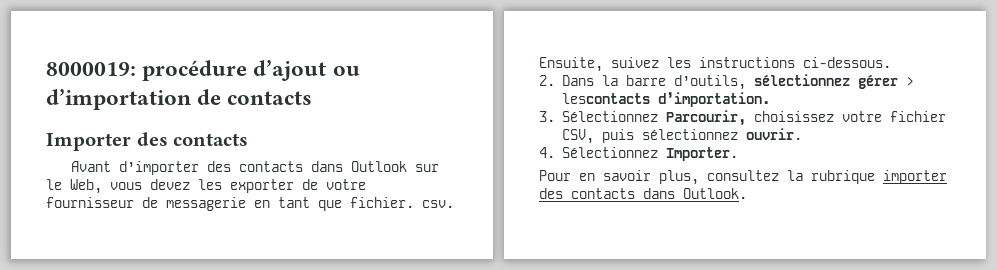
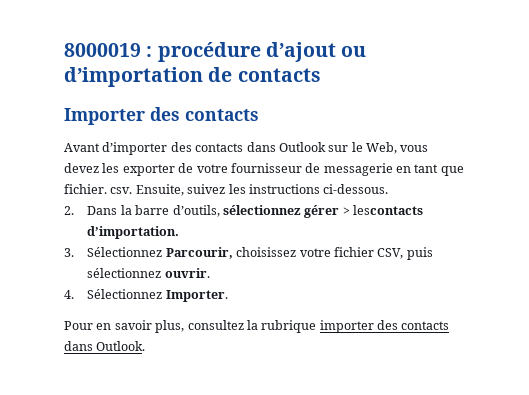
- 8000019: procédure d’ajout ou d’importation de contacts
+ 8000019 : procédure d’ajout ou d’importation de contacts

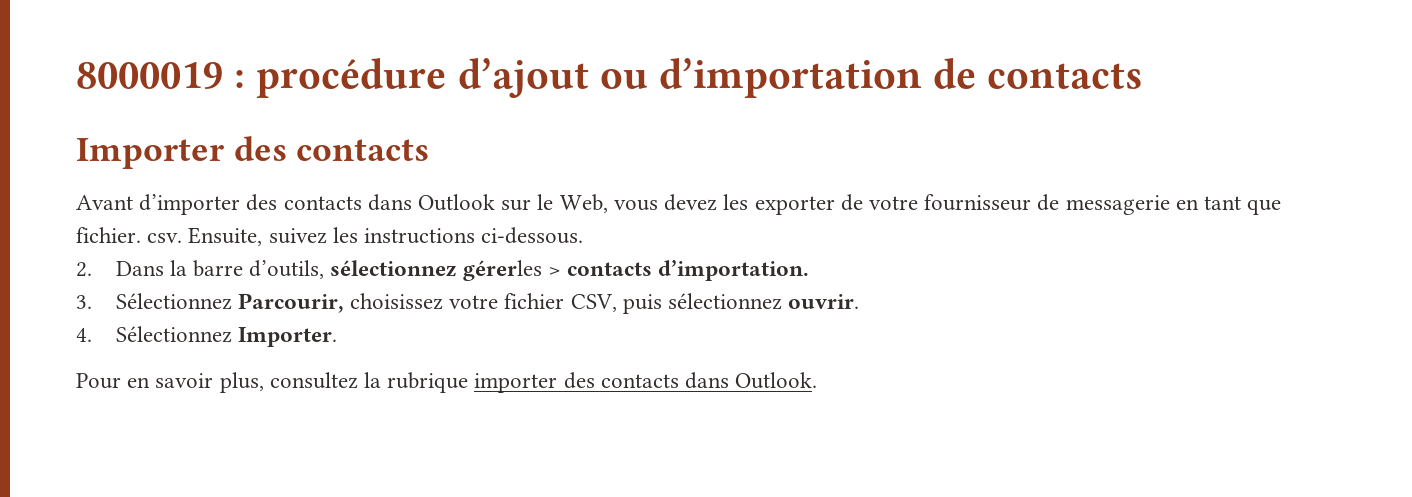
- 2. Dans la barre d’outils, sélectionnez gérer > lescontacts d’importation.
+ 2. Dans la barre d’outils, sélectionnez gérerles > contacts d’importation.

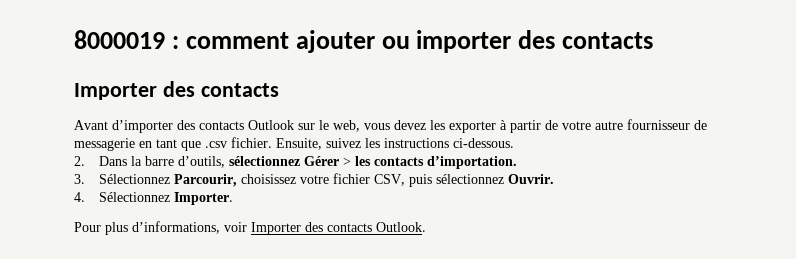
- 8000019 : procédure d’ajout ou d’importation de contacts
+ 8000019 : comment ajouter ou importer des contacts
- Avant d’importer des contacts dans Outlook sur le Web, vous devez les exporter de votre fournisseur de messagerie en tant que fichier. csv.
+ Avant d’importer des contacts Outlook sur le web, vous devez les exporter à partir de votre autre fournisseur de messagerie en tant que .csv fichier.
- 2. Dans la barre d’outils, sélectionnez gérerles > contacts d’importation.
+ 2. Dans la barre d’outils, sélectionnez Gérer > les contacts d’importation.
- 3. Sélectionnez Parcourir, choisissez votre fichier CSV, puis sélectionnez ouvrir.
+ 3. Sélectionnez Parcourir, choisissez votre fichier CSV, puis sélectionnez Ouvrir.
- Pour en savoir plus, consultez la rubrique importer des contacts dans Outlook.
+ Pour plus d’informations, voir Importer des contacts Outlook.

